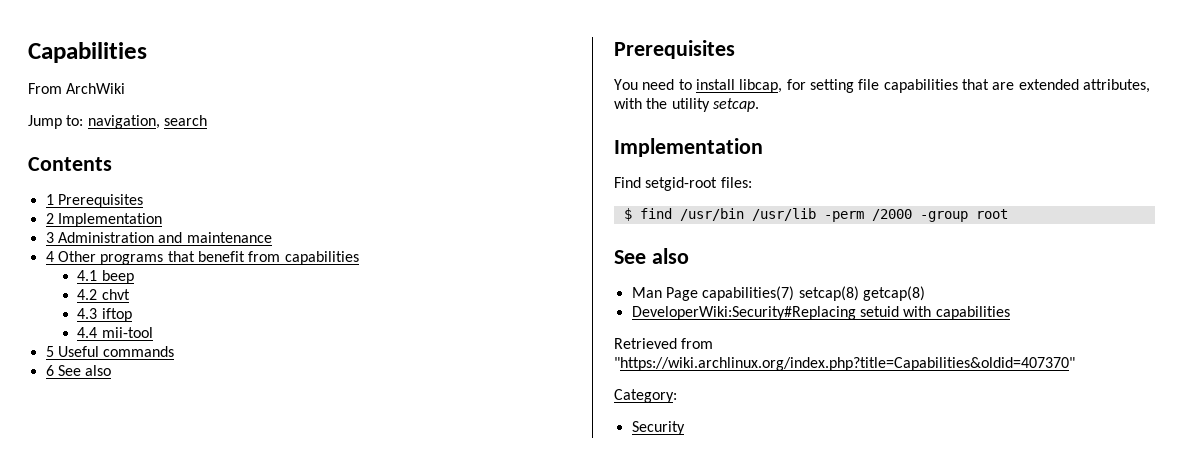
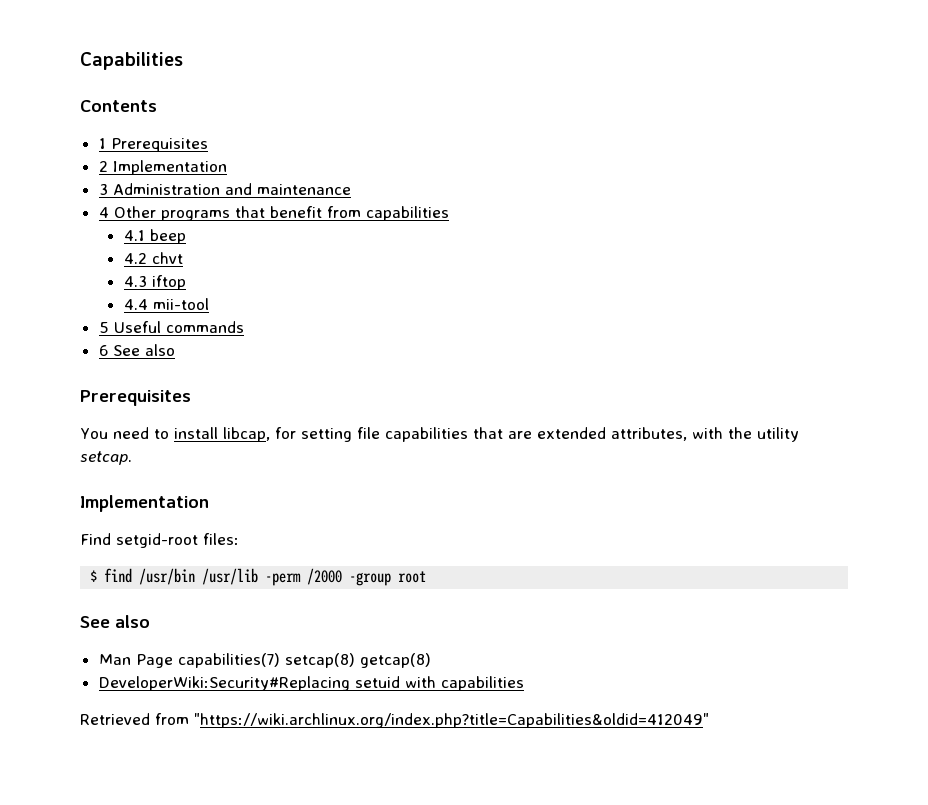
- From ArchWiki
- Jump to: navigation, search
- Retrieved from "https://wiki.archlinux.org/index.php?title=Capabilities&oldid=407370"
- Category:
- Security
+ Retrieved from "https://wiki.archlinux.org/index.php?title=Capabilities&oldid=412049"

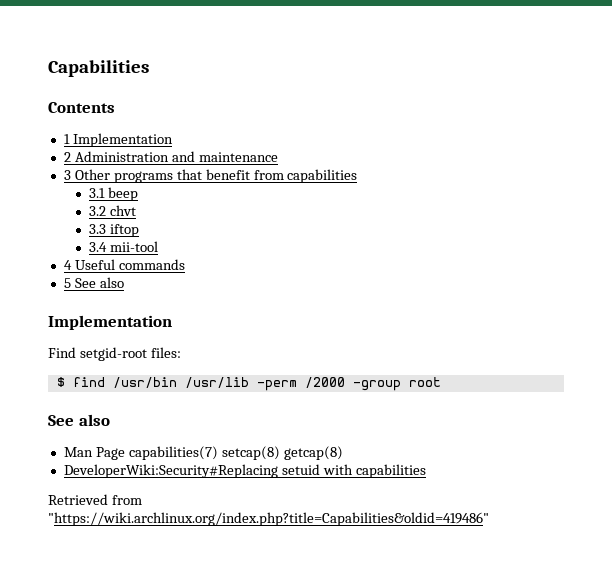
- 1 Prerequisites
+ 1 Implementation
- 2 Implementation
- 3 Administration and maintenance
+ 2 Administration and maintenance
- 4 Other programs that benefit from capabilities
+ 3 Other programs that benefit from capabilities
- 4.1 beep
+ 3.1 beep
- 4.2 chvt
+ 3.2 chvt
- 4.3 iftop
+ 3.3 iftop
- 4.4 mii-tool
+ 3.4 mii-tool
- 5 Useful commands
+ 4 Useful commands
- 6 See also
- Prerequisites
- You need to install libcap, for setting file capabilities that are extended attributes, with the utility setcap.
+ 5 See also
- Retrieved from "https://wiki.archlinux.org/index.php?title=Capabilities&oldid=412049"
+ Retrieved from "https://wiki.archlinux.org/index.php?title=Capabilities&oldid=419486"

